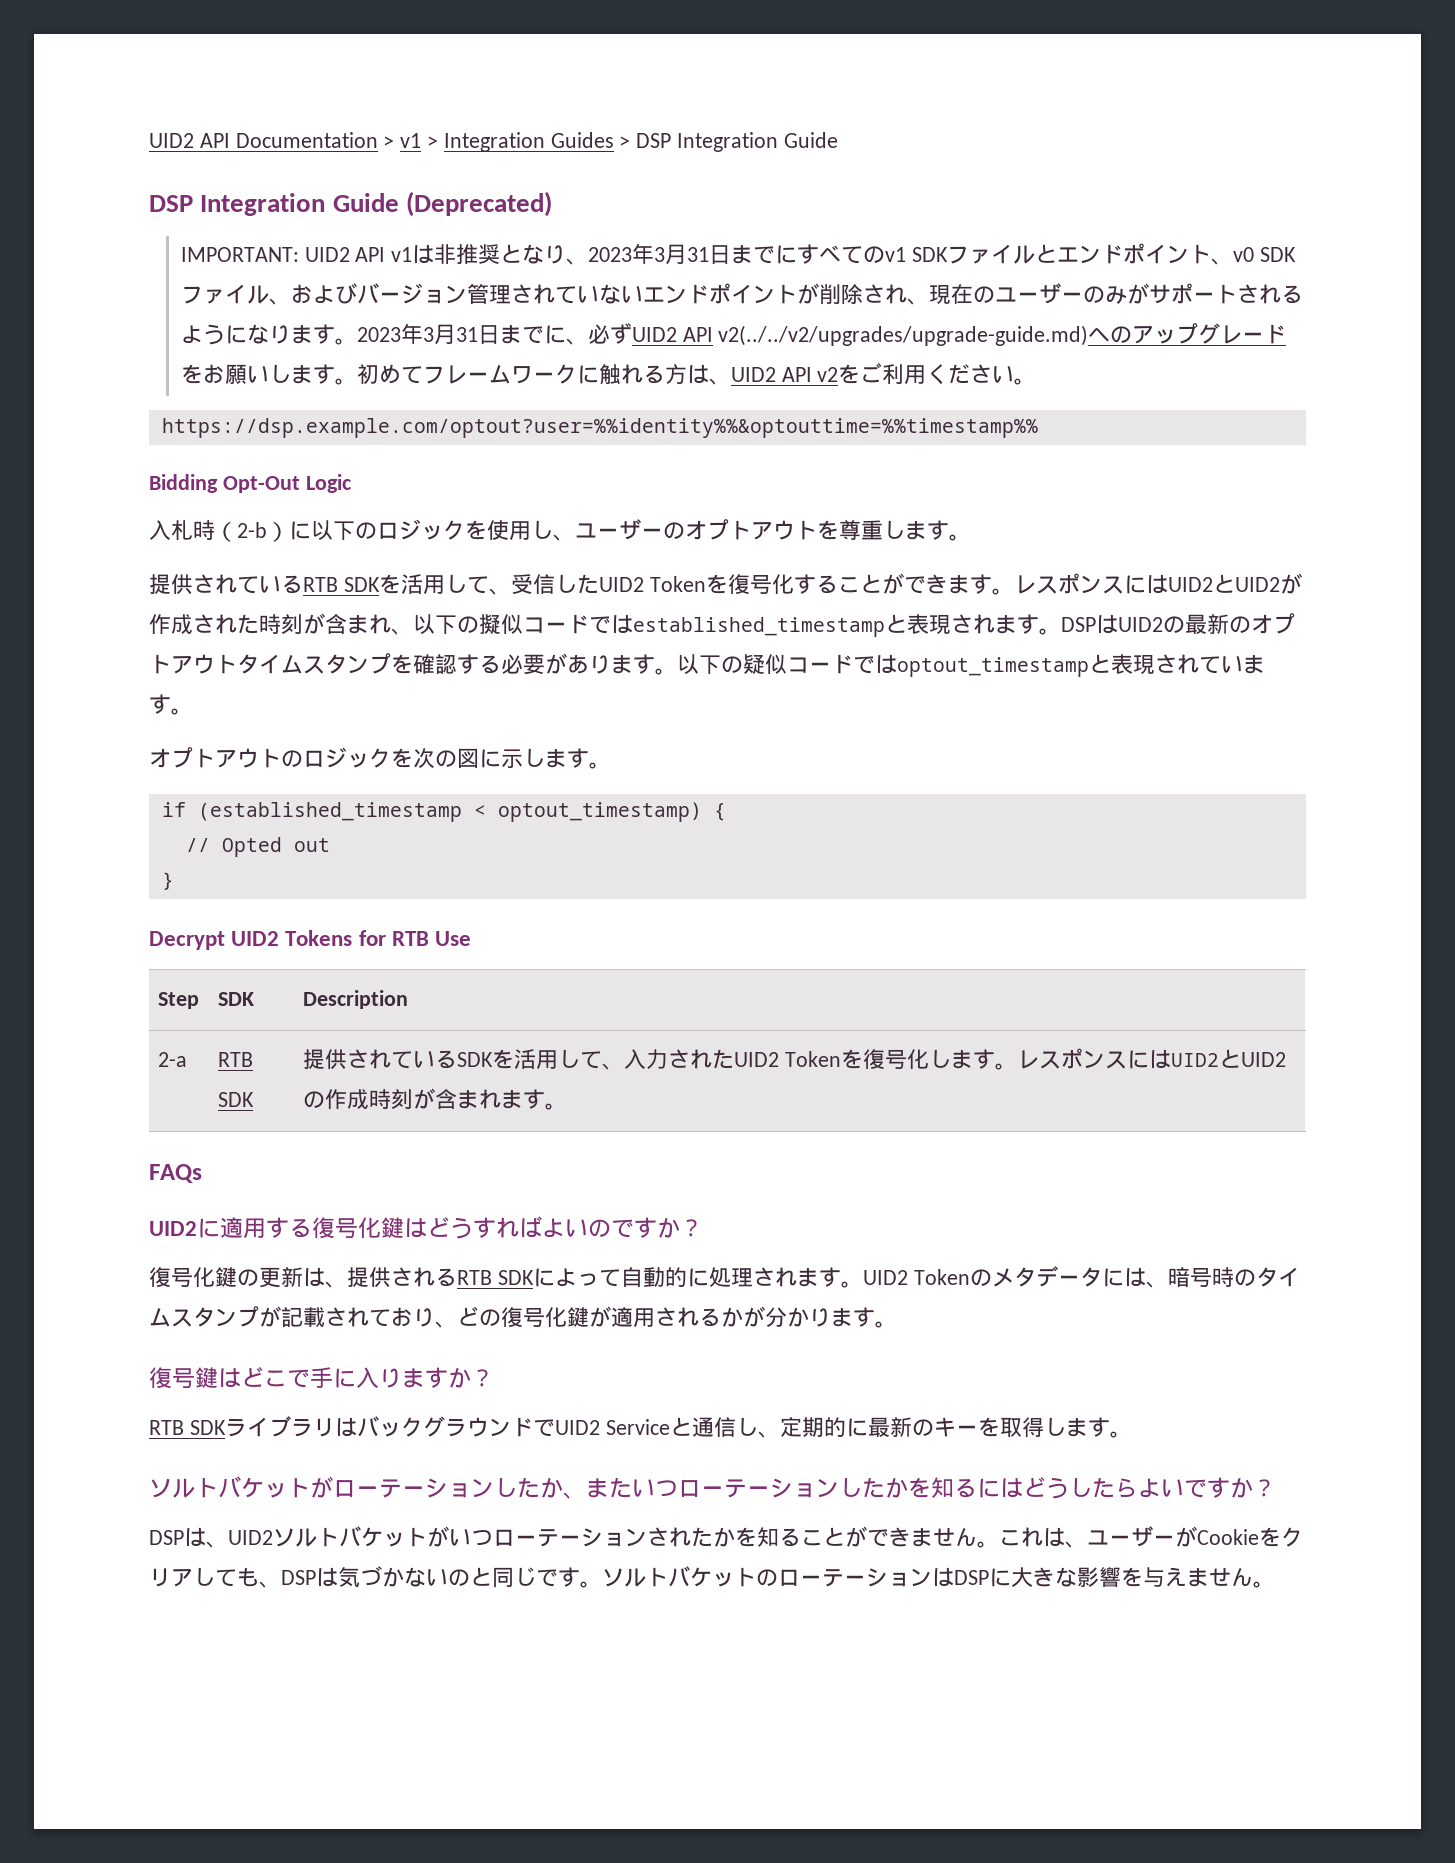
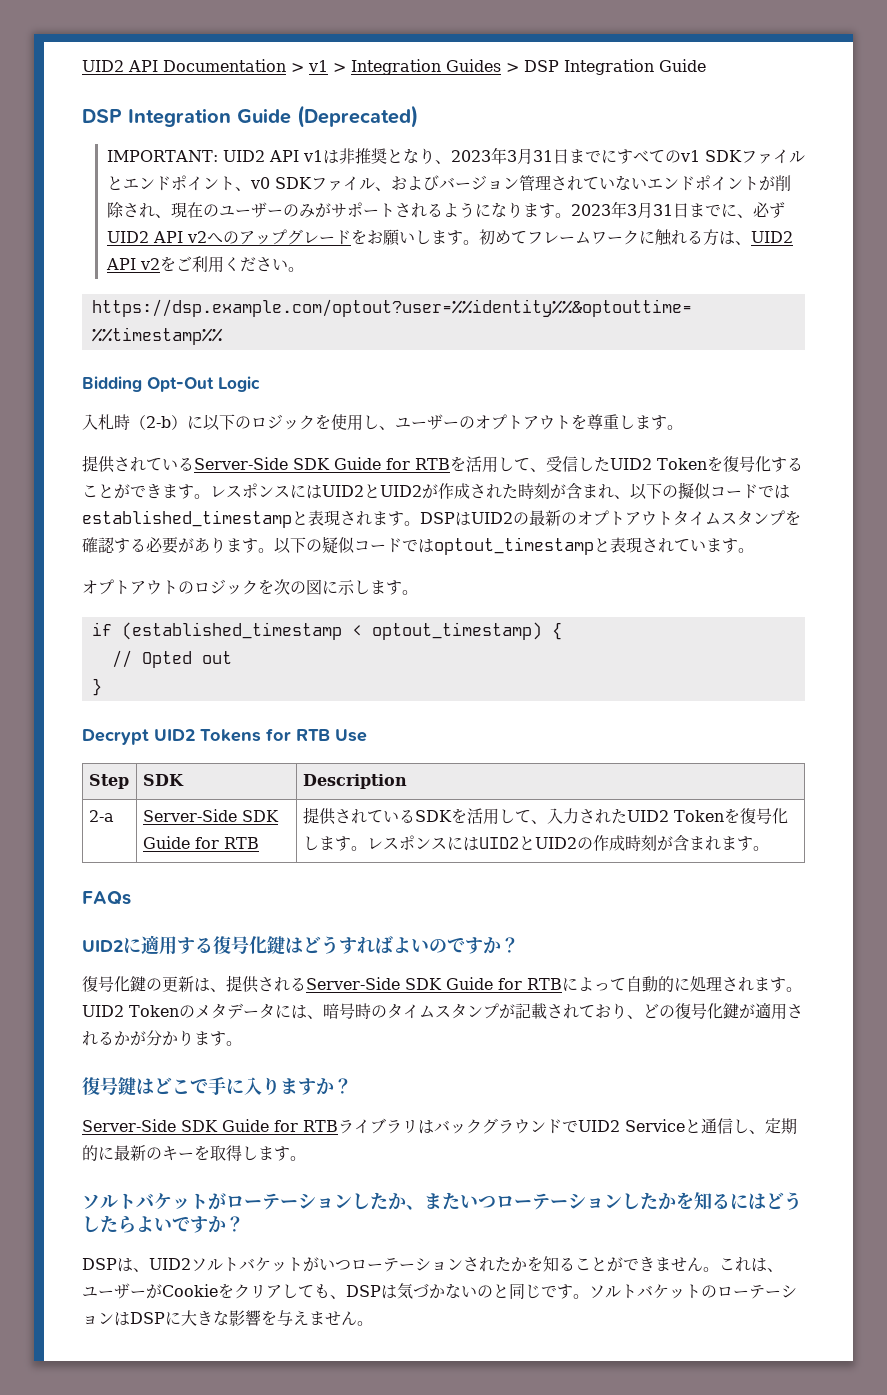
- 2023年3月31日までに、必ずUID2 API v2(../../v2/upgrades/upgrade-guide.md)へのアップグレードをお願いします。
+ 2023年3月31日までに、必ずUID2 API v2へのアップグレードをお願いします。
- 提供されているRTB SDKを活用して、受信したUID2 Tokenを復号化することができます。
+ 提供されているServer-Side SDK Guide for RTBを活用して、受信したUID2 Tokenを復号化することができます。
- 2-a | RTB SDK | 提供されているSDKを活用して、入力されたUID2 Tokenを復号化します。レスポンスにはUID2とUID2の作成時刻が含まれます。
+ 2-a | Server-Side SDK Guide for RTB | 提供されているSDKを活用して、入力されたUID2 Tokenを復号化します。レスポンスにはUID2とUID2の作成時刻が含まれます。
- 復号化鍵の更新は、提供されるRTB SDKによって自動的に処理されます。
+ 復号化鍵の更新は、提供されるServer-Side SDK Guide for RTBによって自動的に処理されます。
- RTB SDKライブラリはバックグラウンドでUID2 Serviceと通信し、定期的に最新のキーを取得します。
+ Server-Side SDK Guide for RTBライブラリはバックグラウンドでUID2 Serviceと通信し、定期的に最新のキーを取得します。

